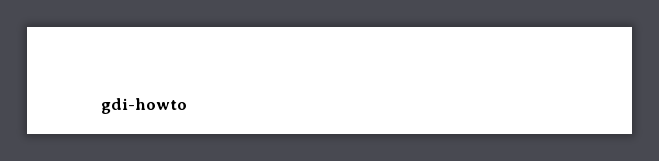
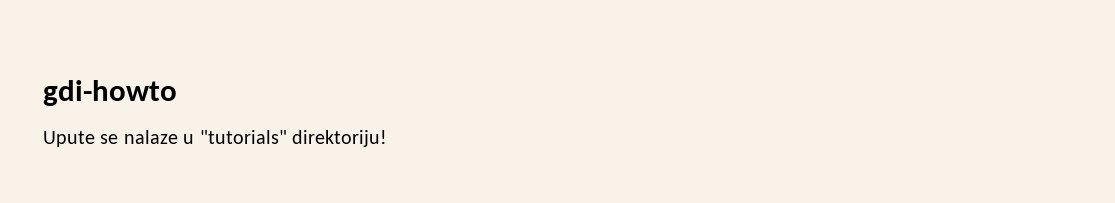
+ Upute se nalaze u "tutorials" direktoriju!

